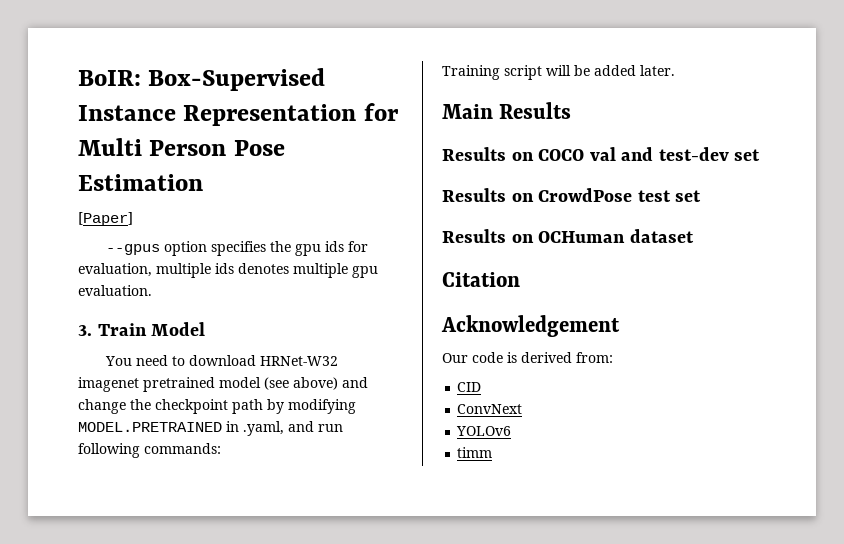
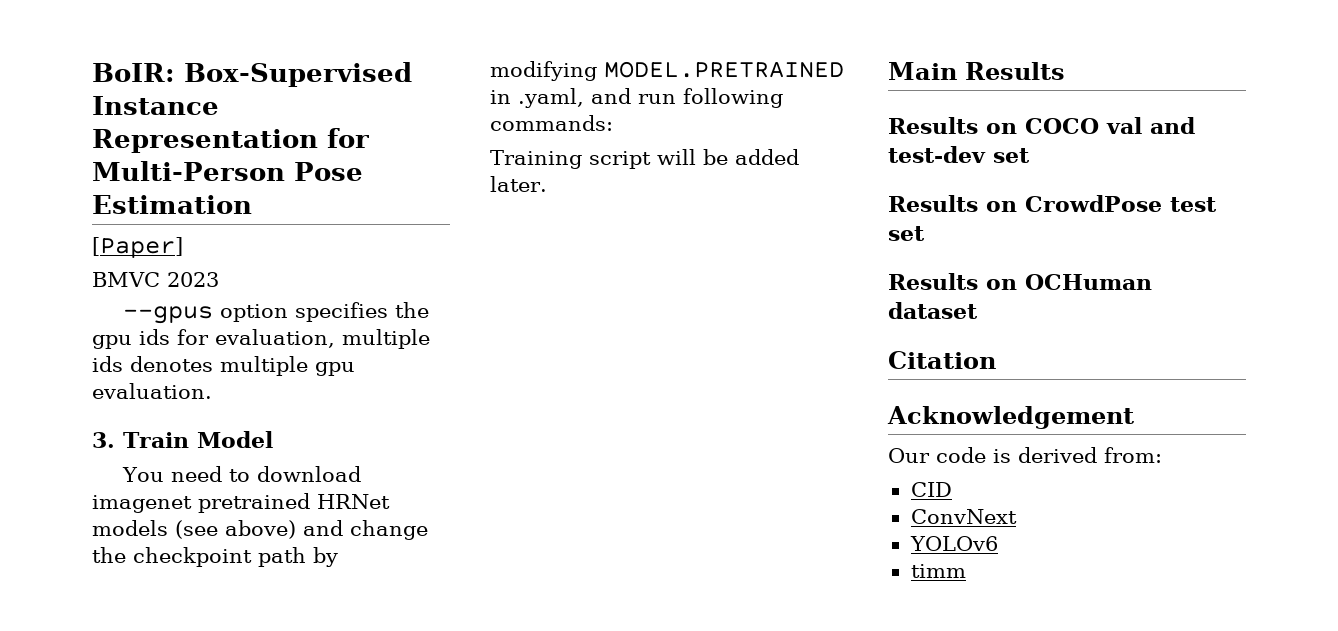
- BoIR: Box-Supervised Instance Representation for Multi Person Pose Estimation
+ BoIR: Box-Supervised Instance Representation for Multi-Person Pose Estimation
+ BMVC 2023
- You need to download HRNet-W32 imagenet pretrained model (see above) and change the checkpoint path by modifying MODEL.PRETRAINED in .yaml, and run following commands:
+ You need to download imagenet pretrained HRNet models (see above) and change the checkpoint path by modifying MODEL.PRETRAINED in .yaml, and run following commands:

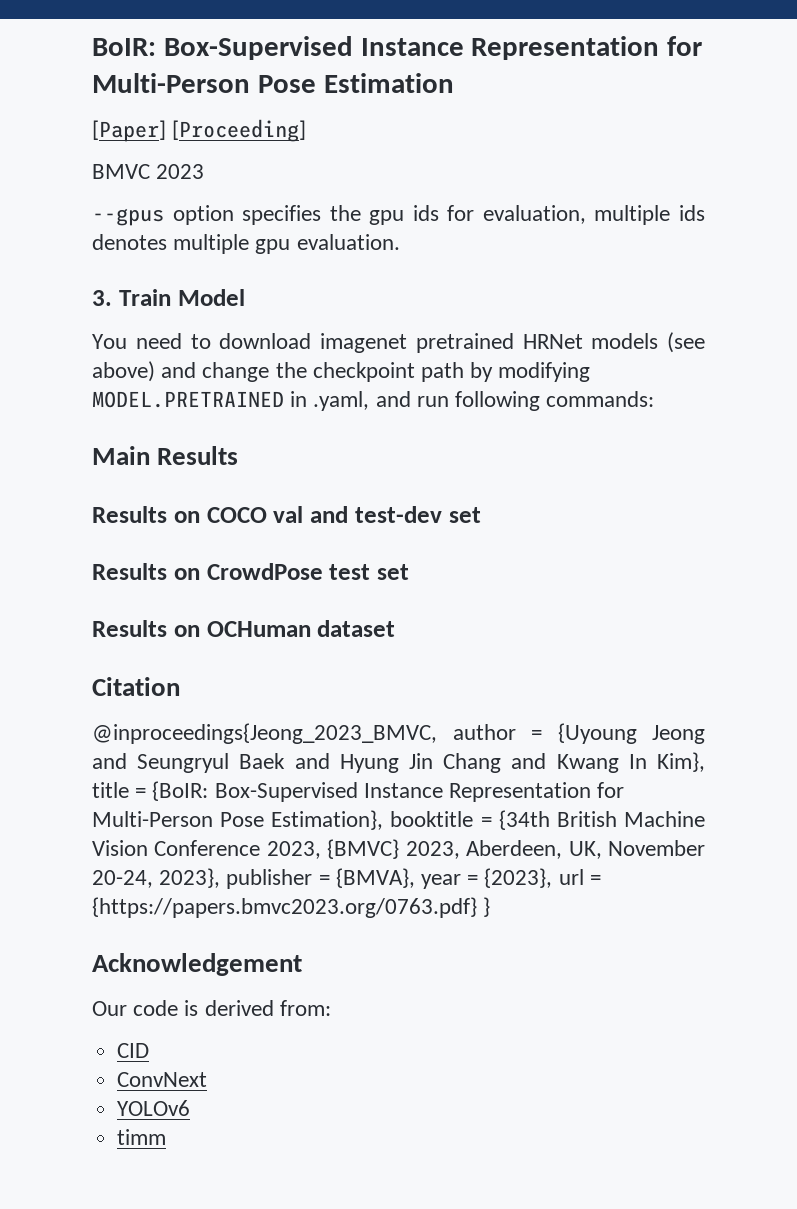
- [Paper]
+ [Paper] [Proceeding]
- Training script will be added later.
+ @inproceedings{Jeong_2023_BMVC, author = {Uyoung Jeong and Seungryul Baek and Hyung Jin Chang and Kwang In Kim}, title = {BoIR: Box-Supervised Instance Representation for Multi-Person Pose Estimation}, booktitle = {34th British Machine Vision Conference 2023, {BMVC} 2023, Aberdeen, UK, November 20-24, 2023}, publisher = {BMVA}, year = {2023}, url = {https://papers.bmvc2023.org/0763.pdf} }

